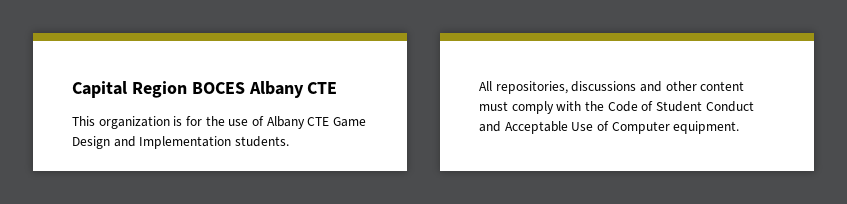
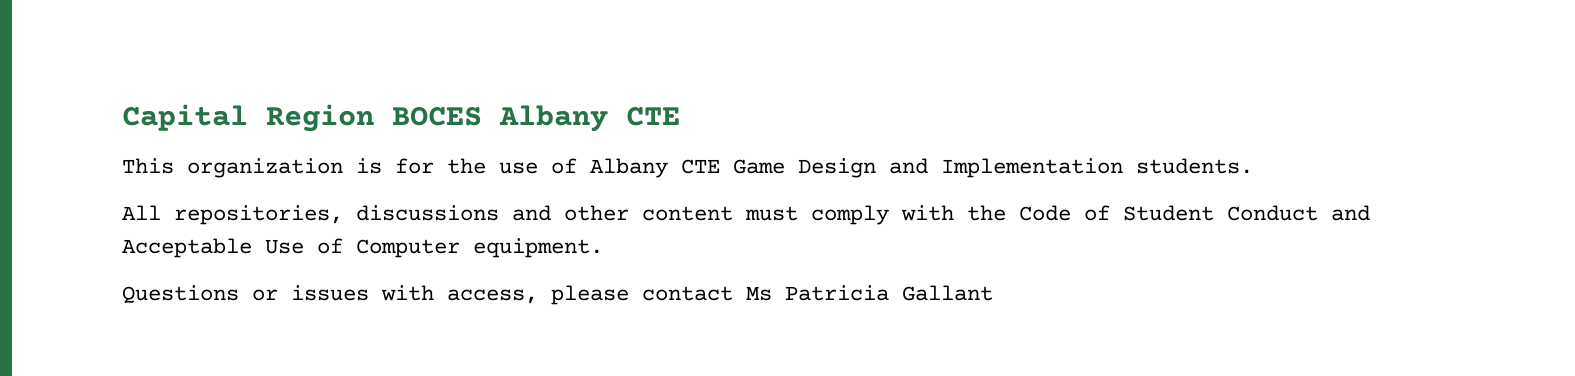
+ Questions or issues with access, please contact Ms Patricia Gallant

